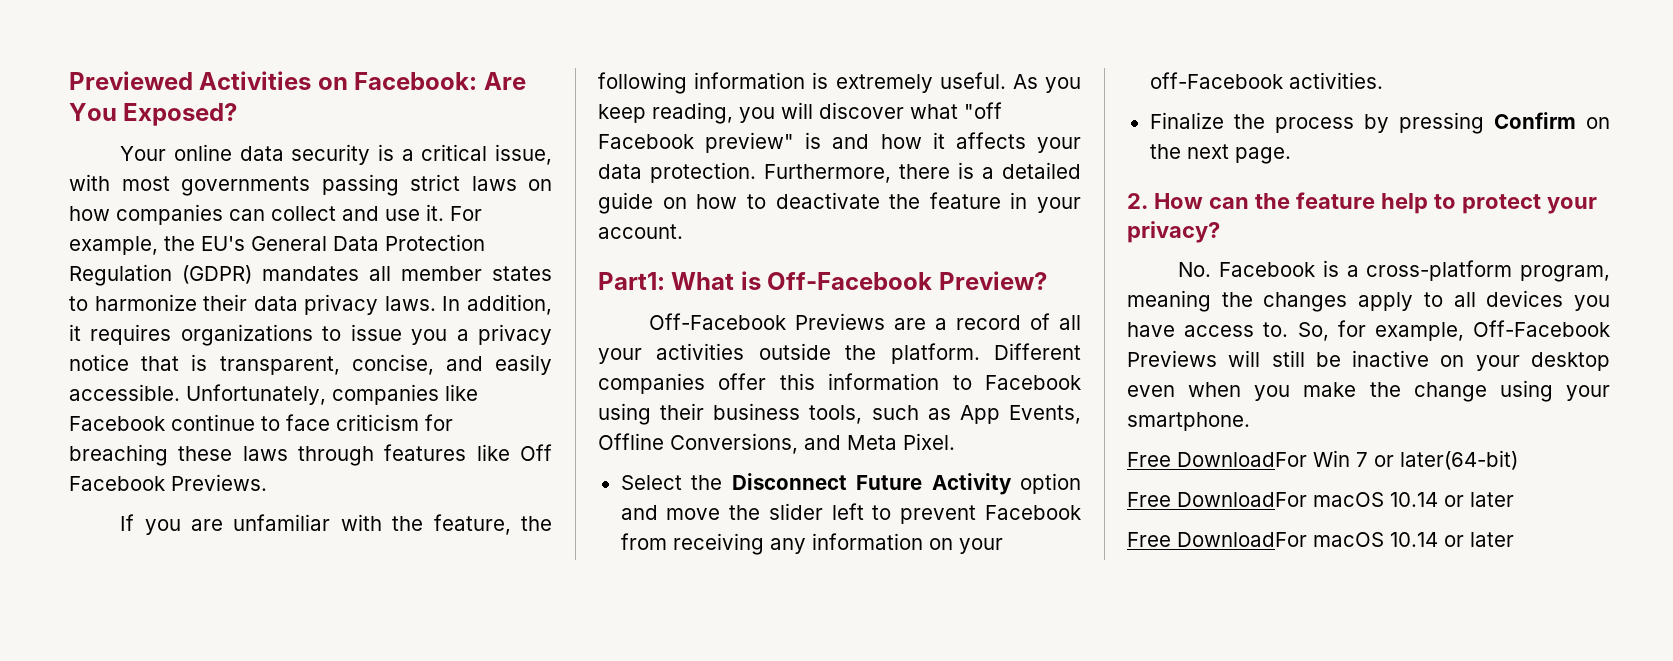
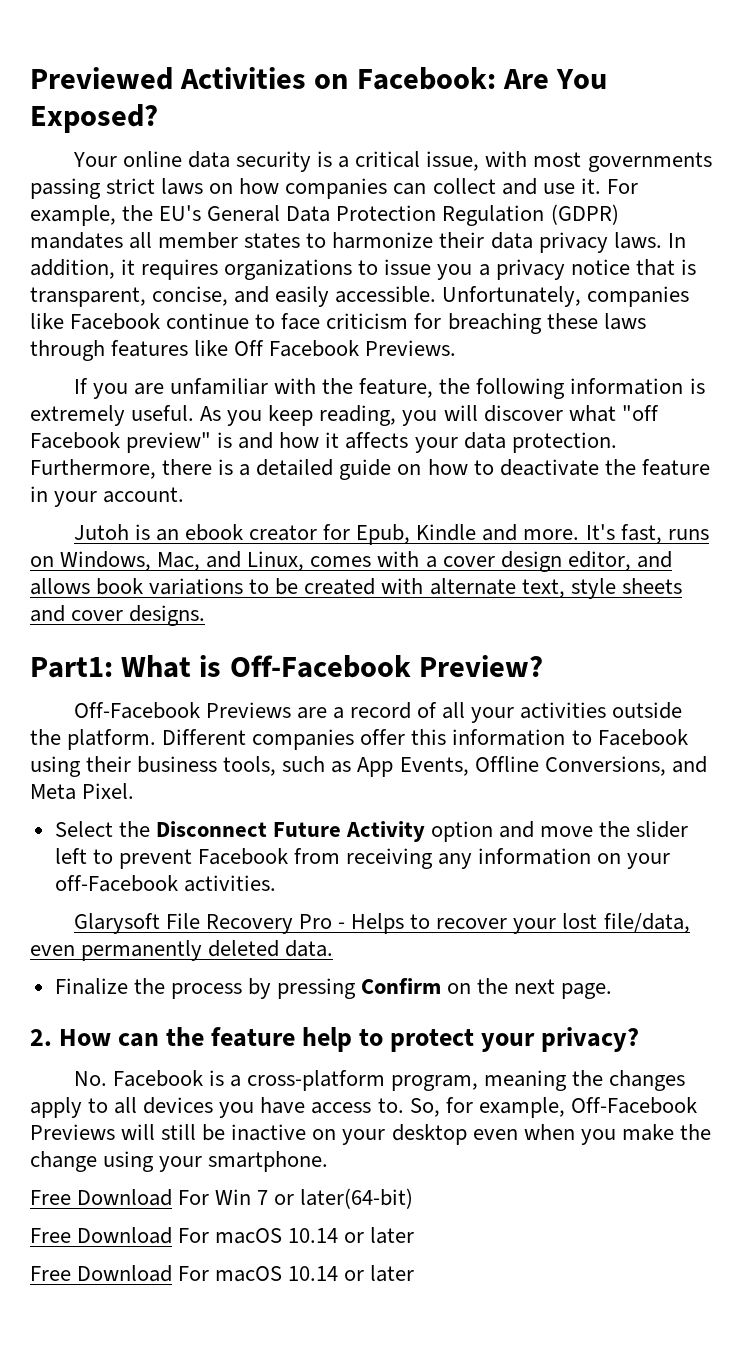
+ Jutoh is an ebook creator for Epub, Kindle and more. It's fast, runs on Windows, Mac, and Linux, comes with a cover design editor, and allows book variations to be created with alternate text, style sheets and cover designs.
+ Glarysoft File Recovery Pro - Helps to recover your lost file/data, even permanently deleted data.
- Free DownloadFor Win 7 or later(64-bit)
- Free DownloadFor macOS 10.14 or later
- Free DownloadFor macOS 10.14 or later
+ Free Download For Win 7 or later(64-bit)
+ Free Download For macOS 10.14 or later
+ Free Download For macOS 10.14 or later

